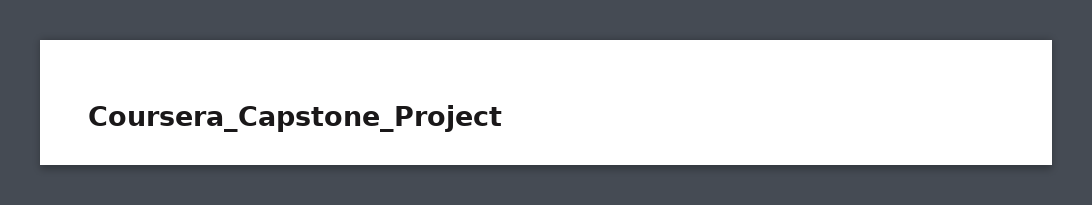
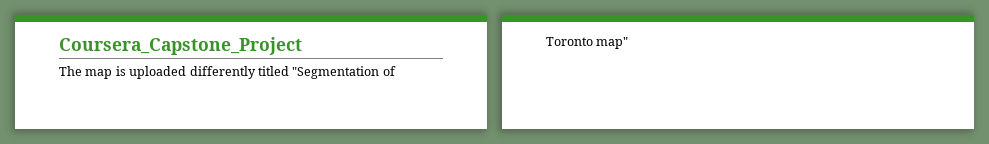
+ The map is uploaded differently titled "Segmentation of Toronto map"

